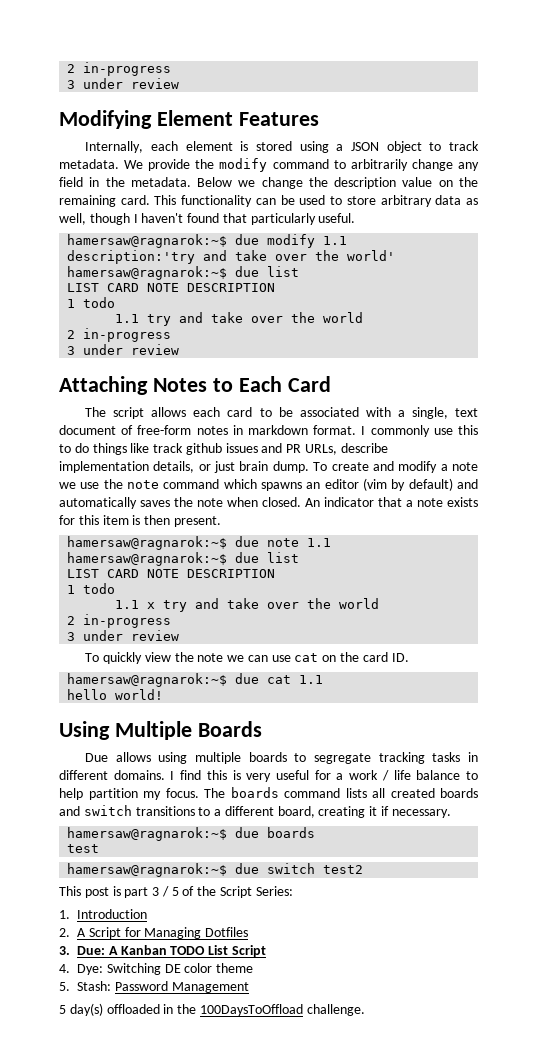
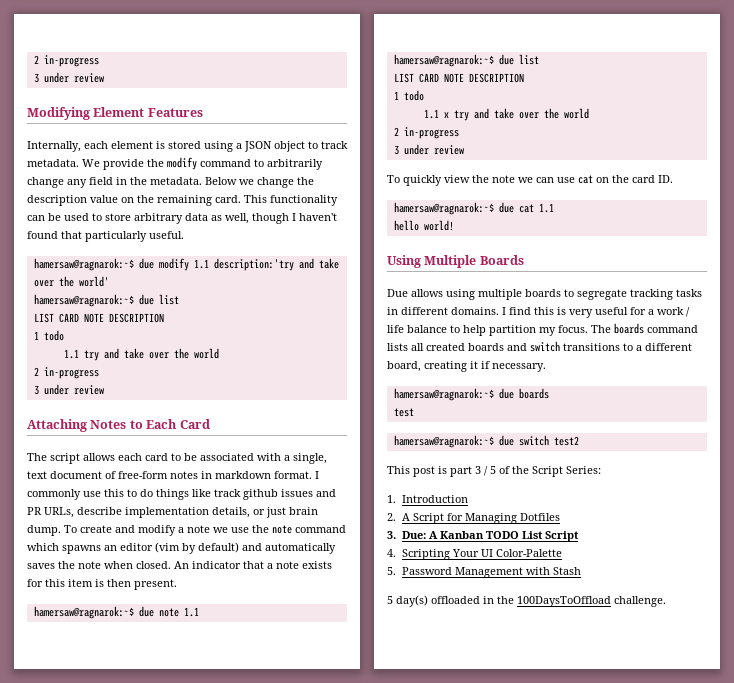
- 4. Dye: Switching DE color theme
+ 4. Scripting Your UI Color-Palette
- 5. Stash: Password Management
+ 5. Password Management with Stash

